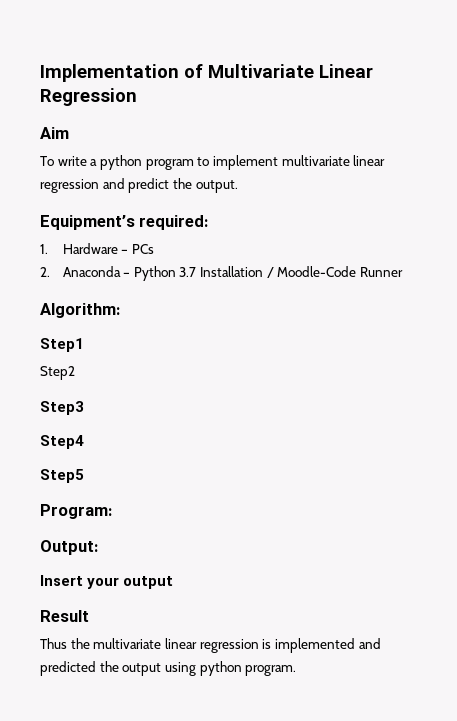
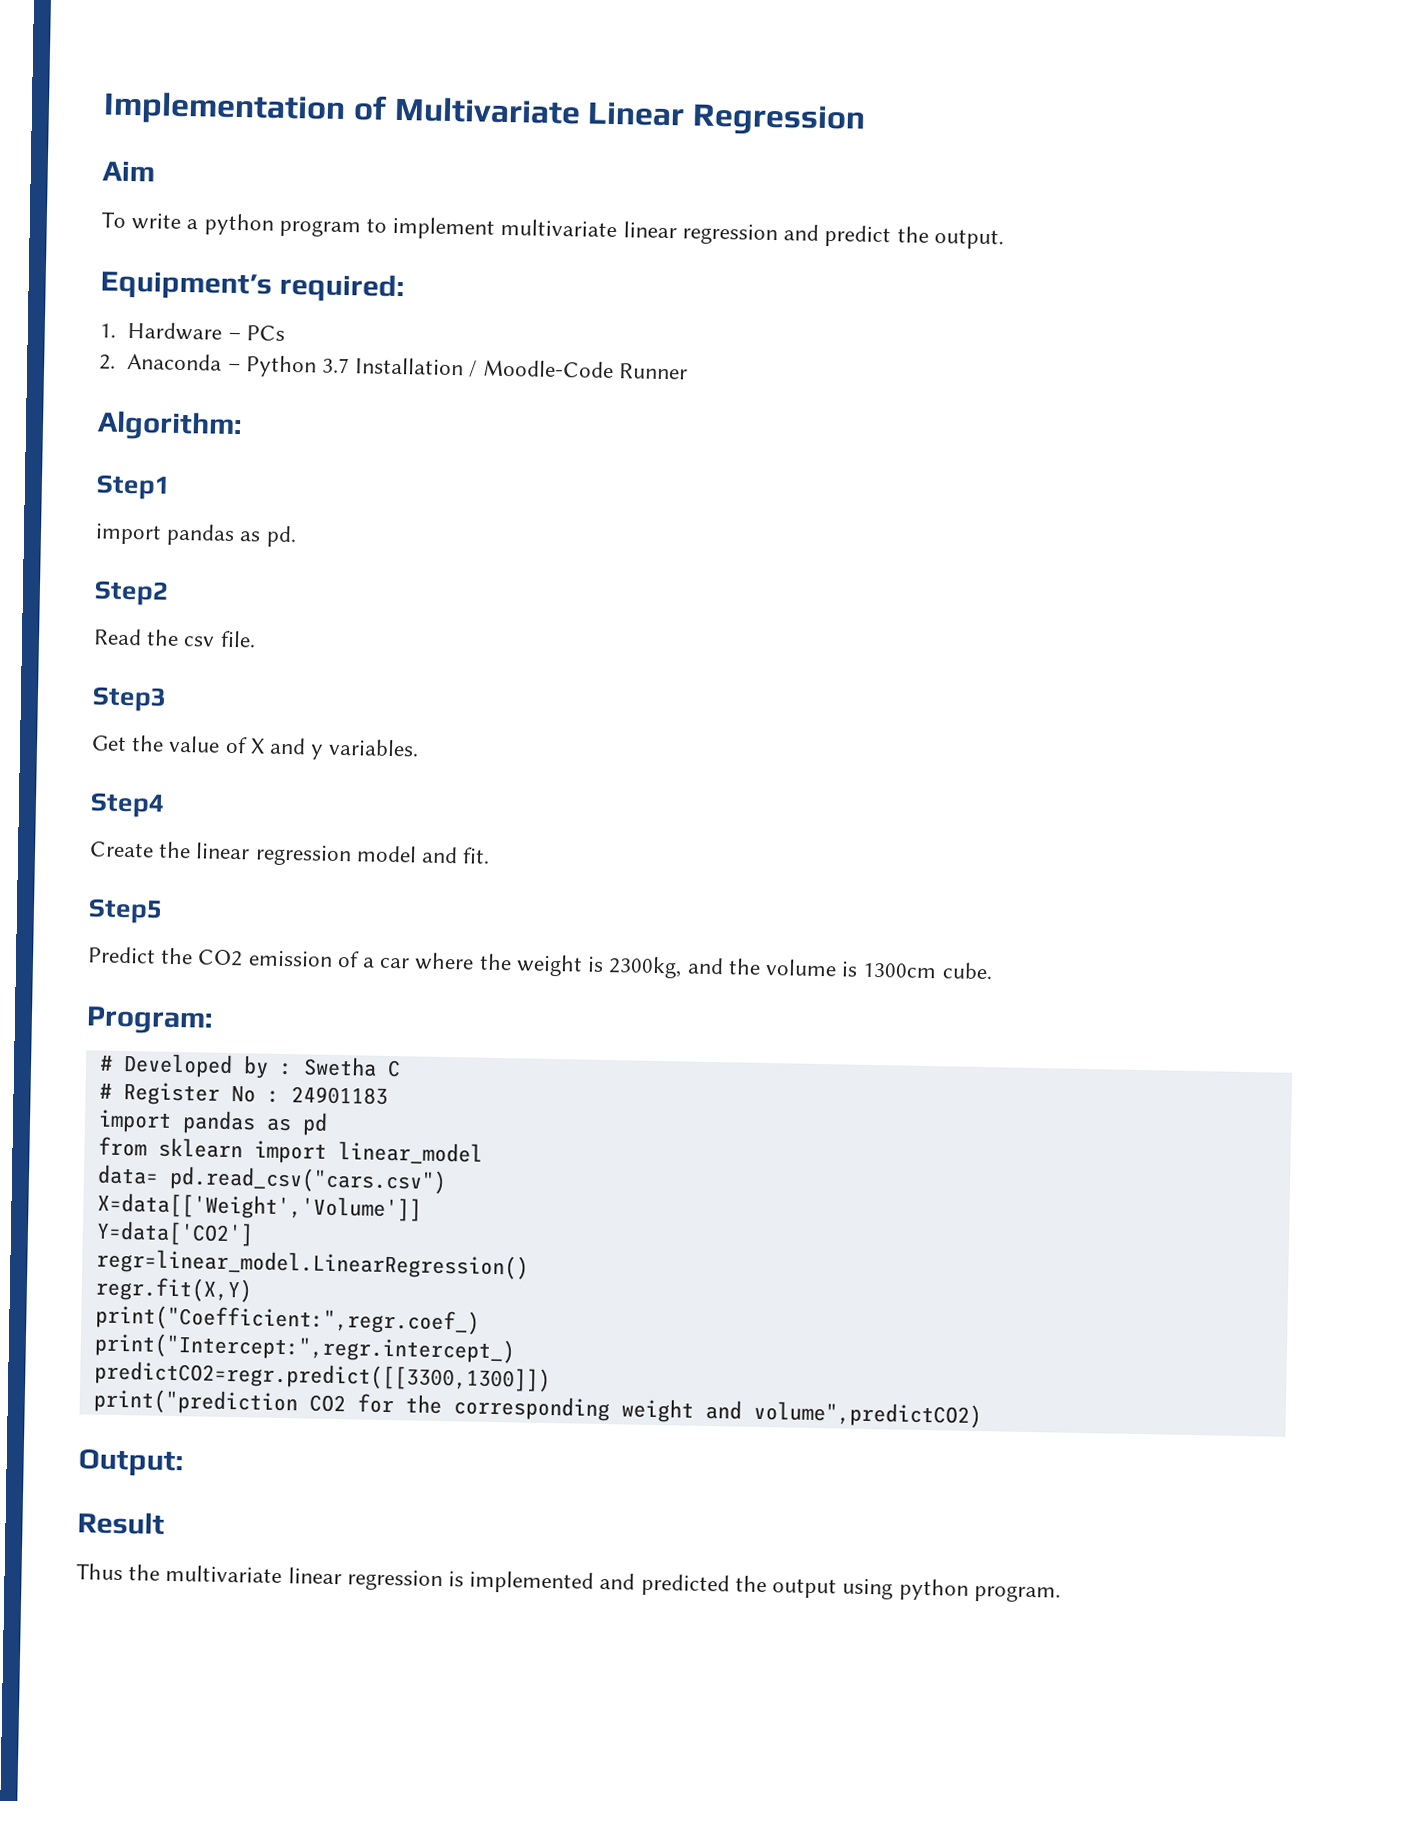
+ import pandas as pd.
  Step2
+ Read the csv file.
  Step3
+ Get the value of X and y variables.
  Step4
+ Create the linear regression model and fit.
  Step5
+ Predict the CO2 emission of a car where the weight is 2300kg, and the volume is 1300cm cube.
  Program:
+ # Developed by : Swetha C
+ # Register No : 24901183
+ import pandas as pd
+ from sklearn import linear_model
+ data= pd.read_csv("cars.csv")
+ X=data[['Weight','Volume']]
+ Y=data['CO2']
+ regr=linear_model.LinearRegression()
+ regr.fit(X,Y)
+ print("Coefficient:",regr.coef_)
+ print("Intercept:",regr.intercept_)
+ predictCO2=regr.predict([[3300,1300]])
+ print("prediction CO2 for the corresponding weight and volume",predictCO2)
  Output:
- Insert your output

